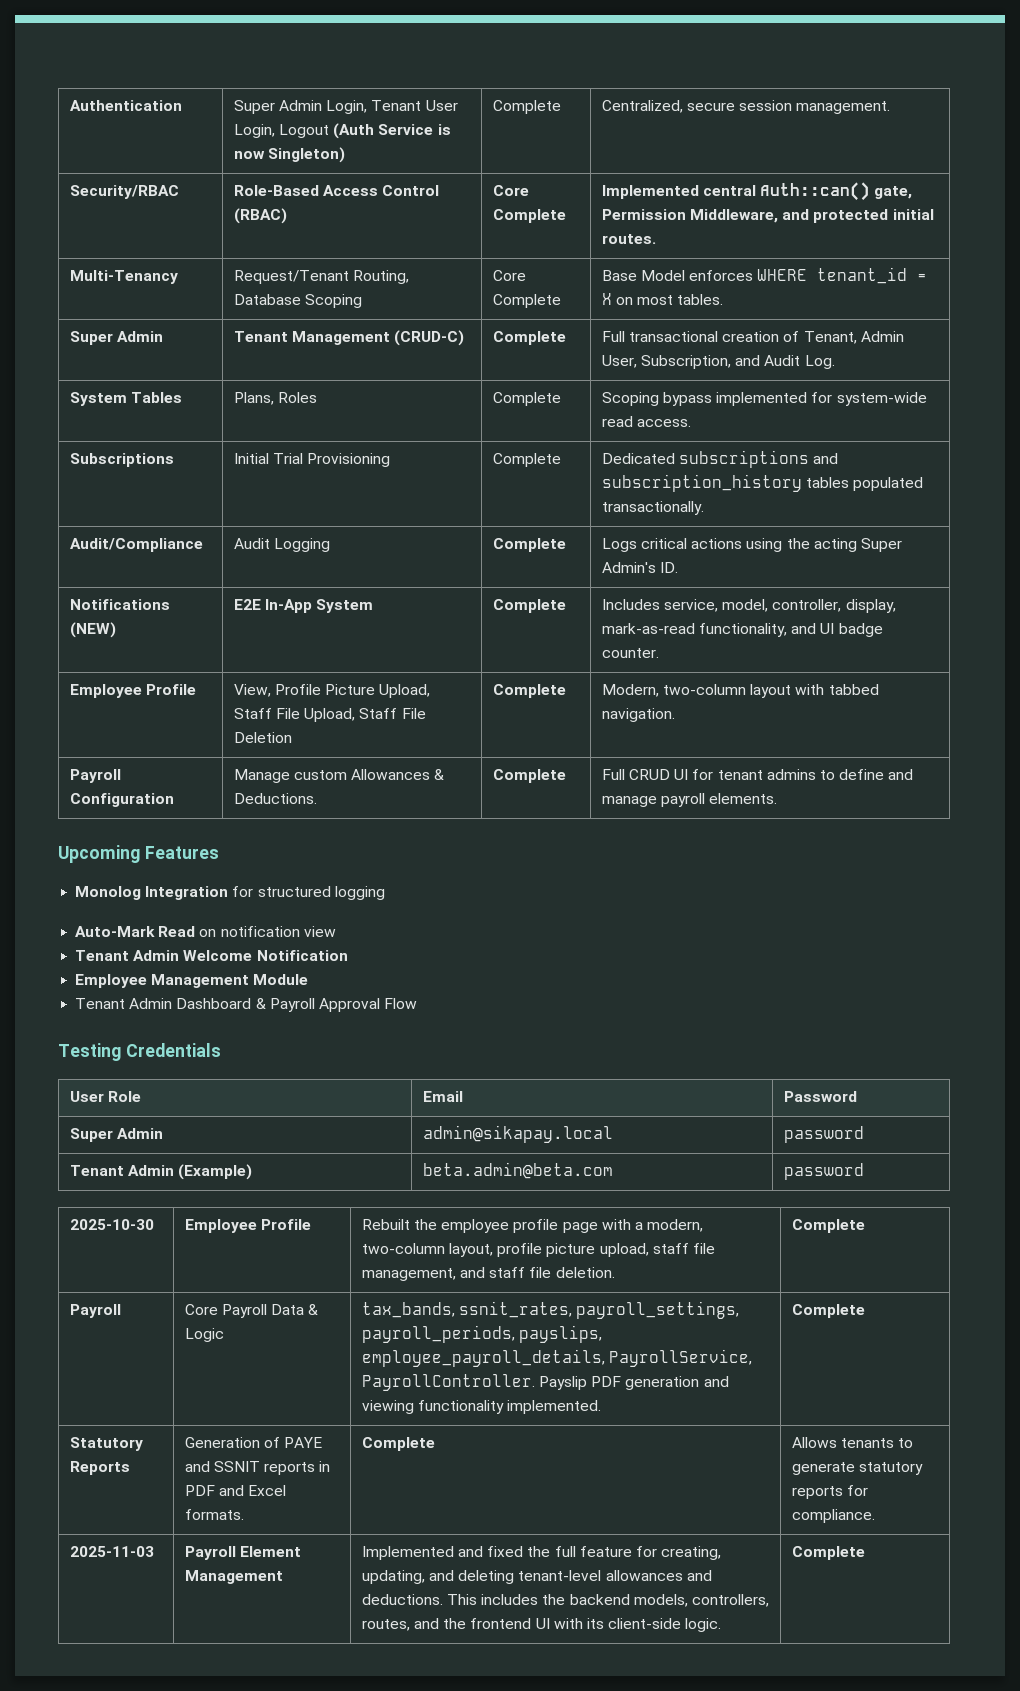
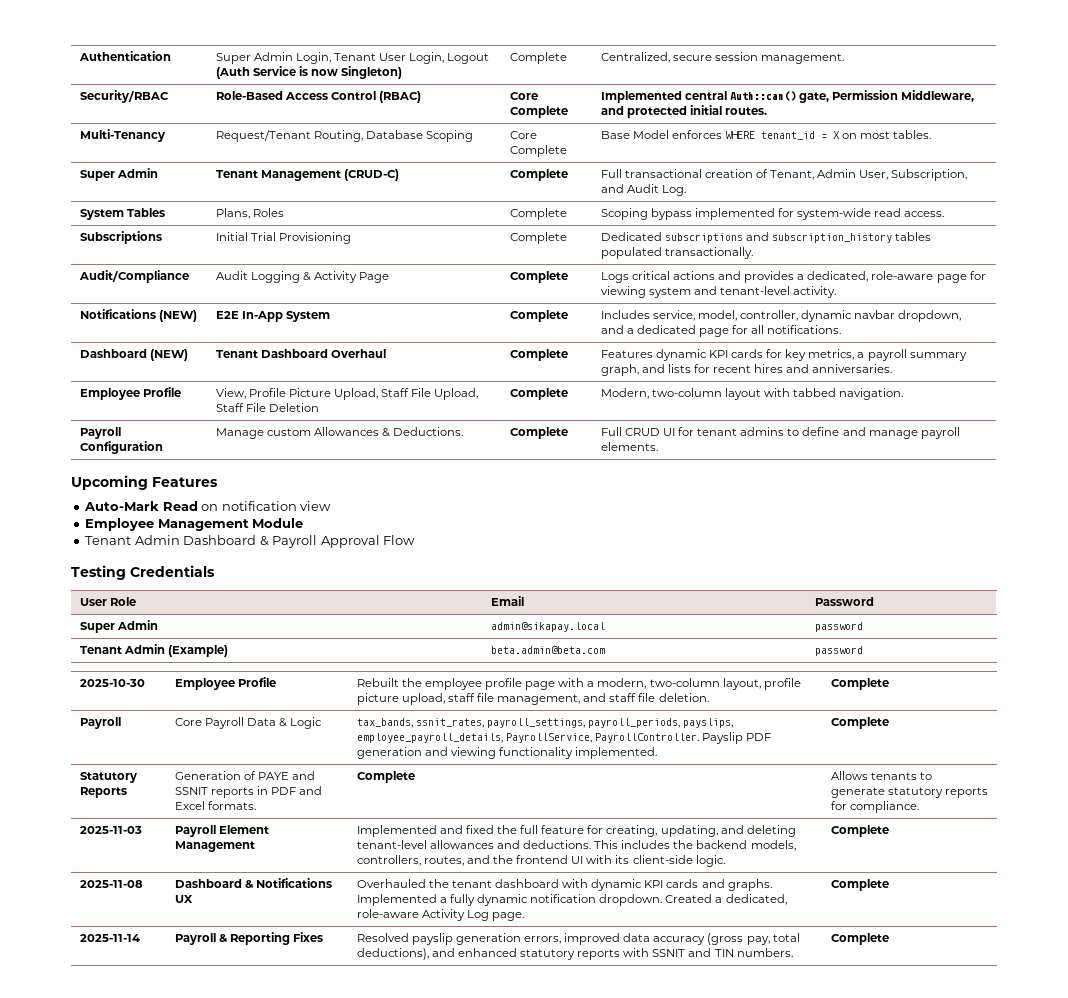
- Audit/Compliance | Audit Logging | Complete | Logs critical actions using the acting Super Admin's ID.
+ Audit/Compliance | Audit Logging & Activity Page | Complete | Logs critical actions and provides a dedicated, role-aware page for viewing system and tenant-level activity.
- Notifications (NEW) | E2E In-App System | Complete | Includes service, model, controller, display, mark-as-read functionality, and UI badge counter.
+ Notifications (NEW) | E2E In-App System | Complete | Includes service, model, controller, dynamic navbar dropdown, and a dedicated page for all notifications.
+ Dashboard (NEW) | Tenant Dashboard Overhaul | Complete | Features dynamic KPI cards for key metrics, a payroll summary graph, and lists for recent hires and anniversaries.
- Monolog Integration for structured logging
- Tenant Admin Welcome Notification
+ 2025-11-08 | Dashboard & Notifications UX | Overhauled the tenant dashboard with dynamic KPI cards and graphs. Implemented a fully dynamic notification dropdown. Created a dedicated, role-aware Activity Log page. | Complete
+ 2025-11-14 | Payroll & Reporting Fixes | Resolved payslip generation errors, improved data accuracy (gross pay, total deductions), and enhanced statutory reports with SSNIT and TIN numbers. | Complete

